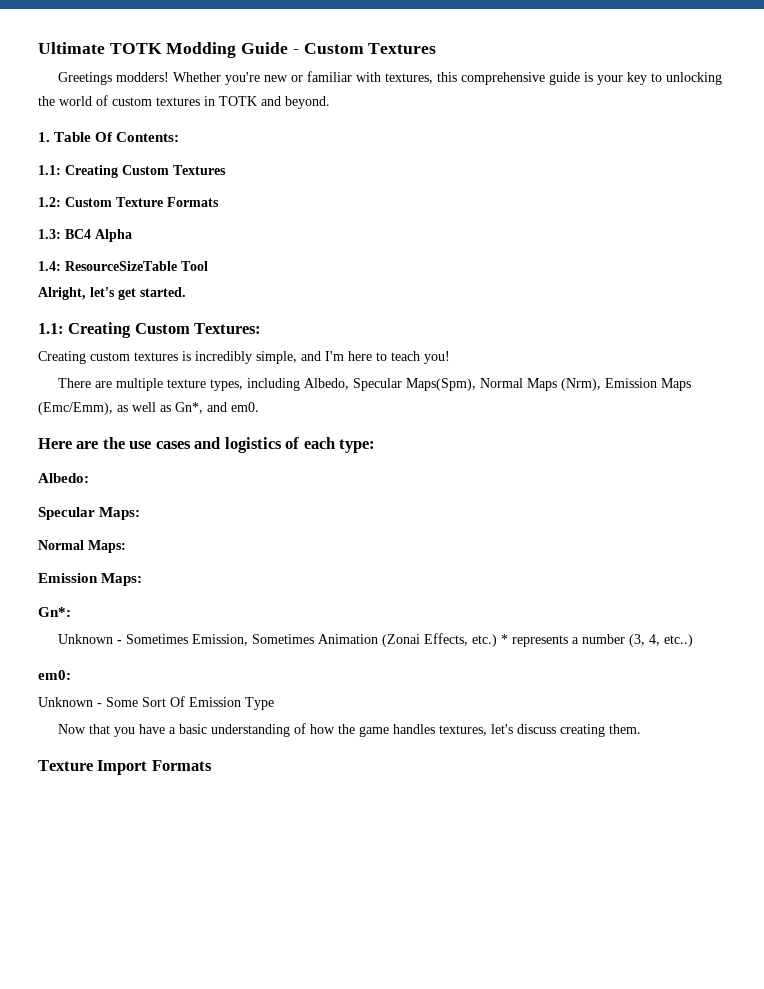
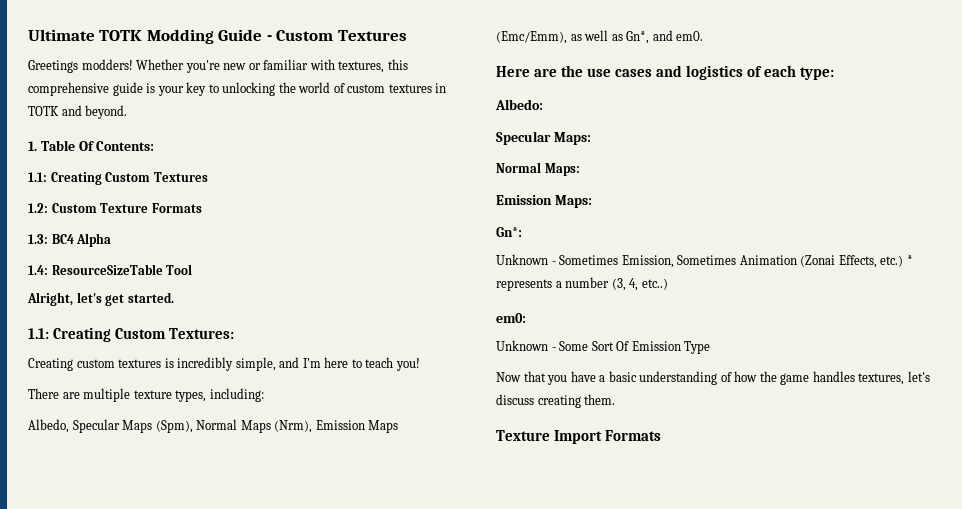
- There are multiple texture types, including Albedo, Specular Maps(Spm), Normal Maps (Nrm), Emission Maps (Emc/Emm), as well as Gn*, and em0.
+ There are multiple texture types, including:
+ Albedo, Specular Maps (Spm), Normal Maps (Nrm), Emission Maps (Emc/Emm), as well as Gn*, and em0.

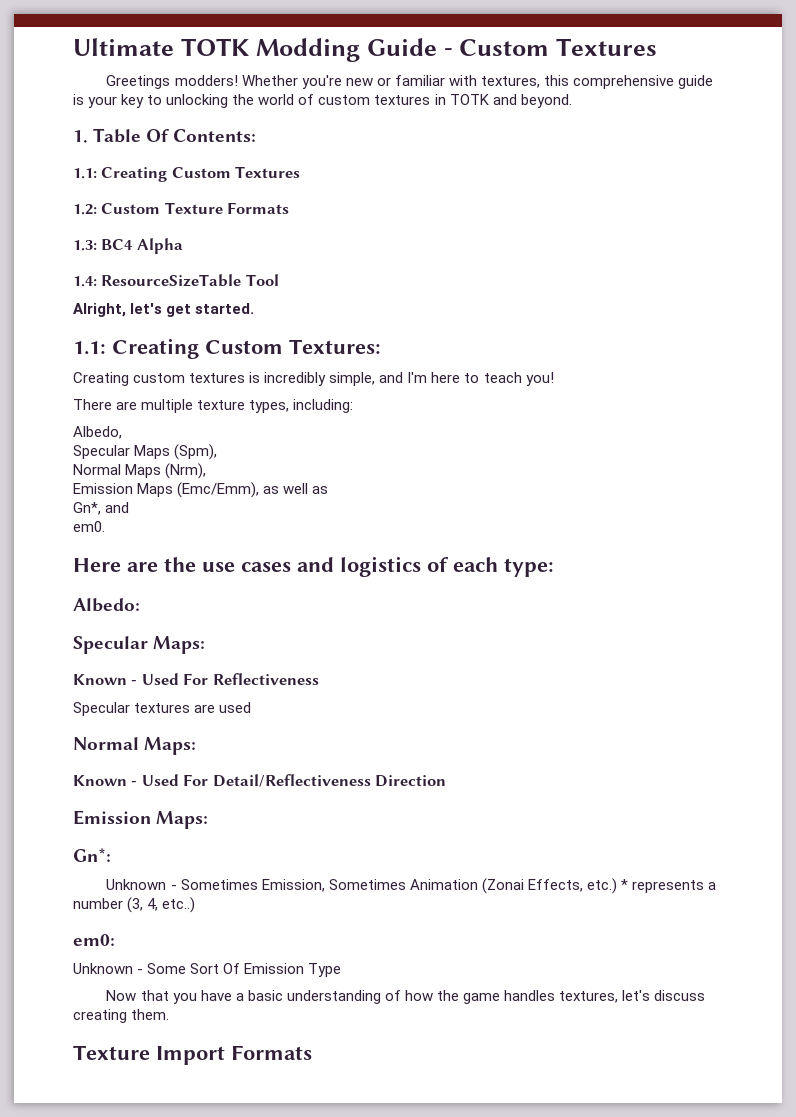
- Albedo, Specular Maps (Spm), Normal Maps (Nrm), Emission Maps (Emc/Emm), as well as Gn*, and em0.
+ Albedo,
+ Specular Maps (Spm),
+ Normal Maps (Nrm),
+ Emission Maps (Emc/Emm), as well as
+ Gn*, and
+ em0.
+ Known - Used For Reflectiveness
+ Specular textures are used
  Normal Maps:
+ Known - Used For Detail/Reflectiveness Direction

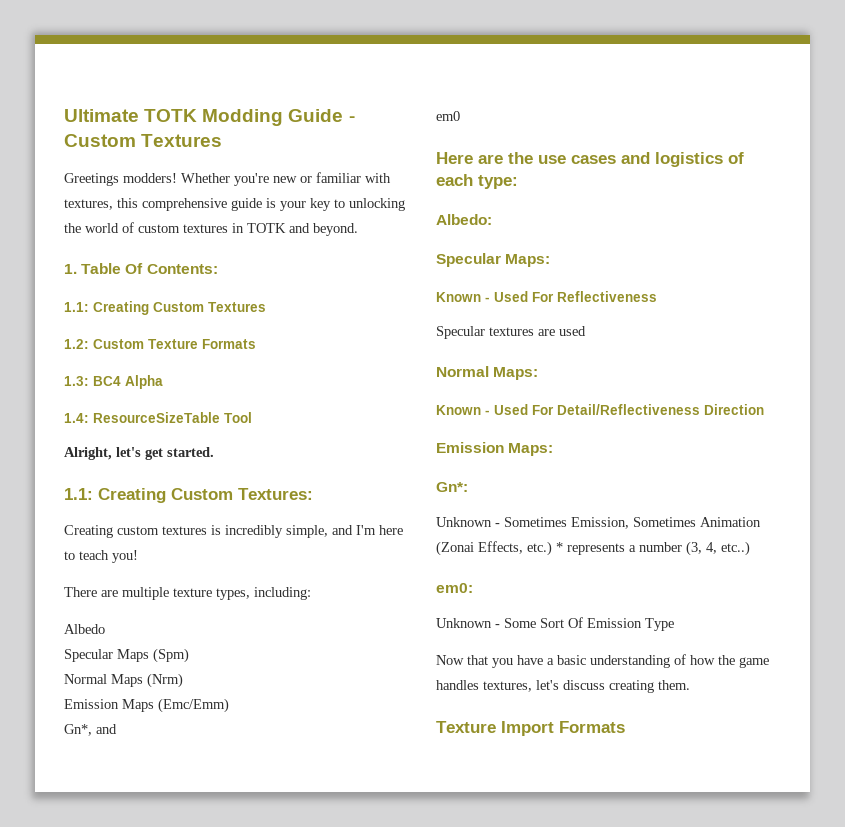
- Albedo,
+ Albedo
- Specular Maps (Spm),
+ Specular Maps (Spm)
- Normal Maps (Nrm),
+ Normal Maps (Nrm)
- Emission Maps (Emc/Emm), as well as
+ Emission Maps (Emc/Emm)
- em0.
+ em0

